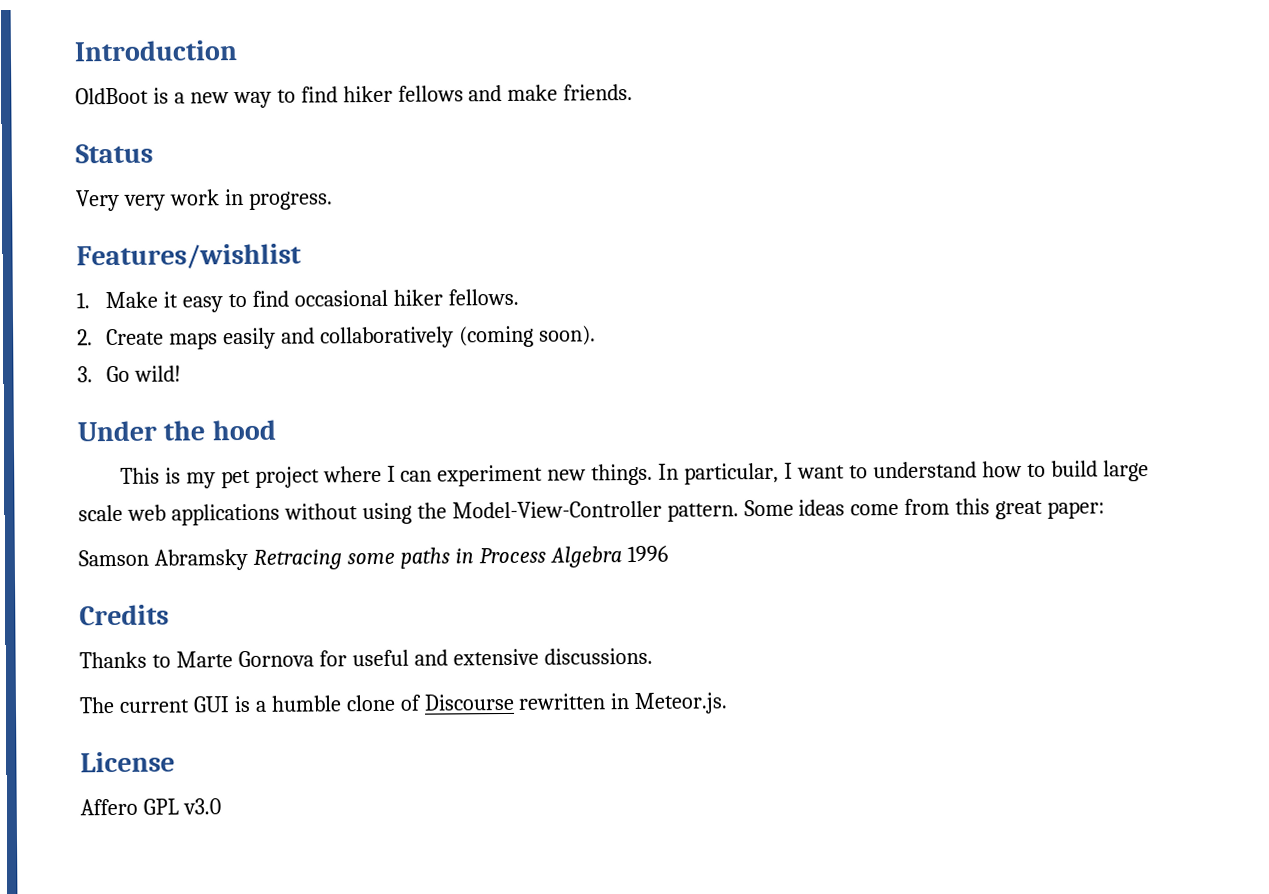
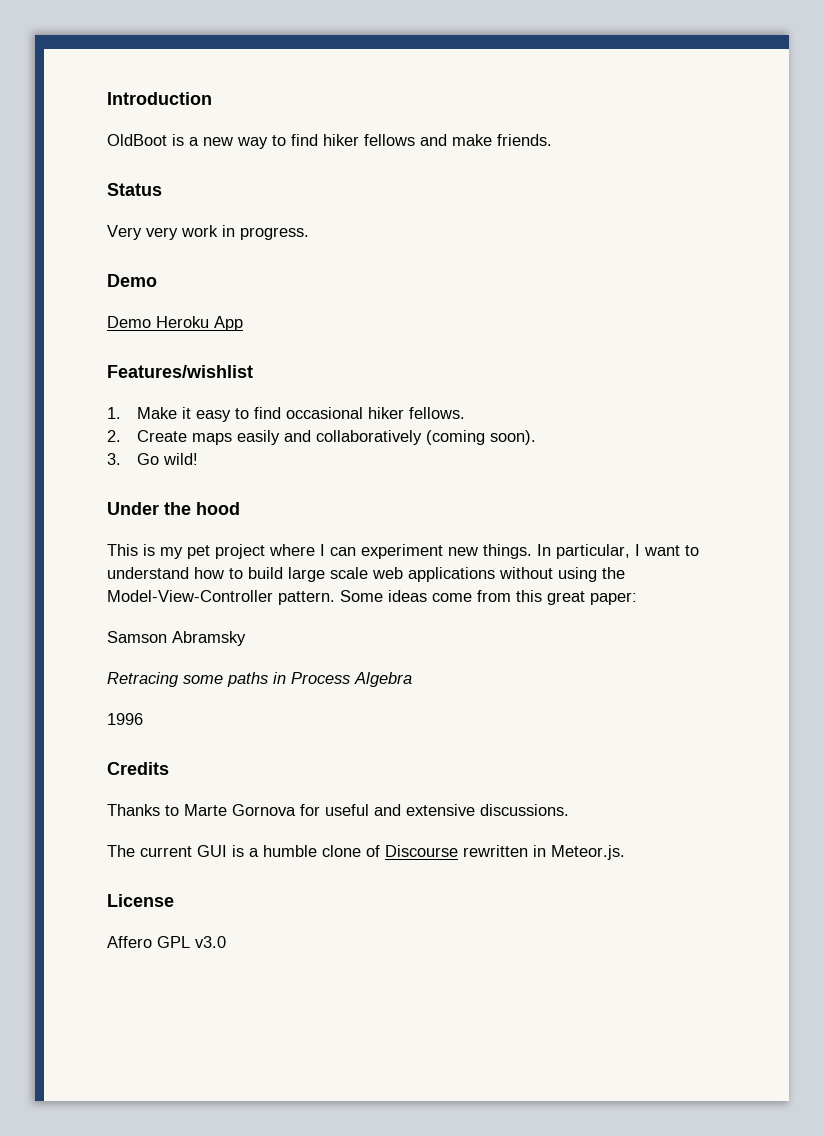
  Very very work in progress.
+ Demo
+ Demo Heroku App
- Samson Abramsky Retracing some paths in Process Algebra 1996
+ Samson Abramsky
+ Retracing some paths in Process Algebra
+ 1996

